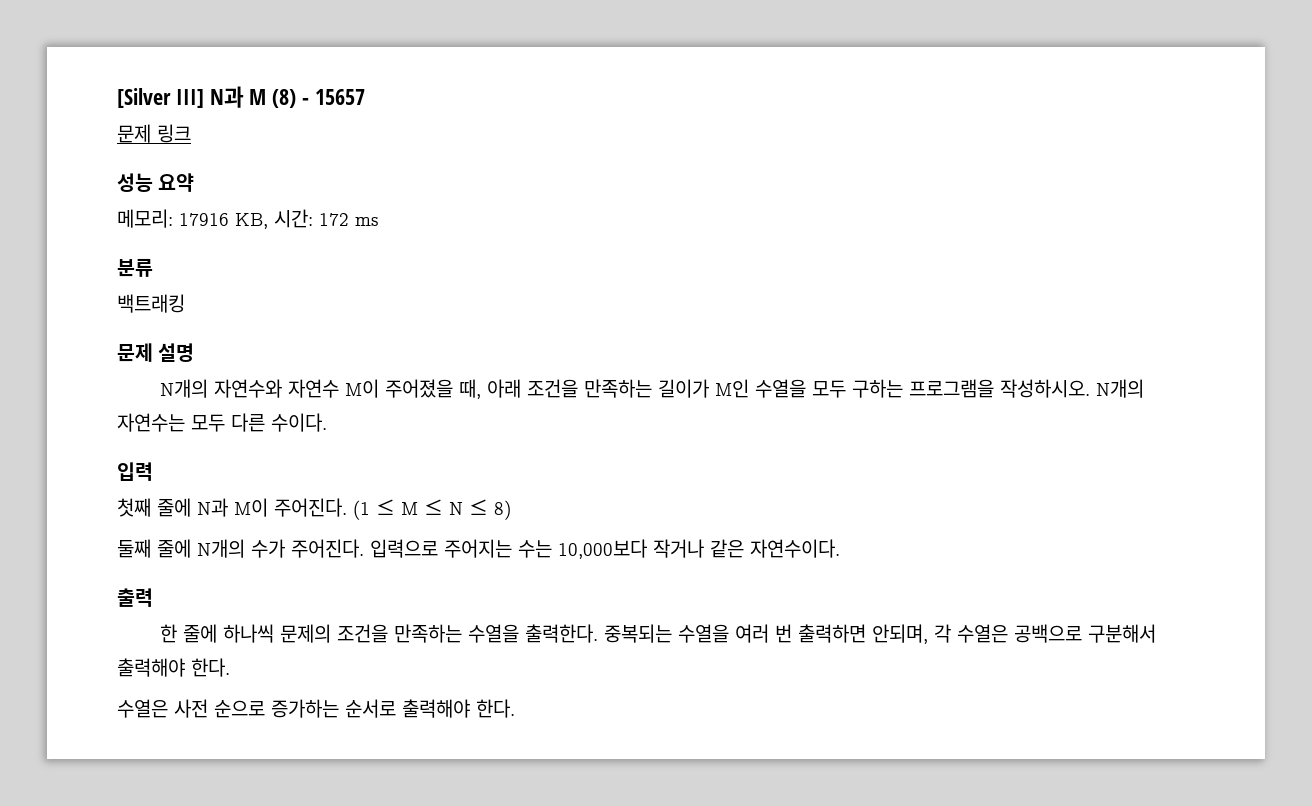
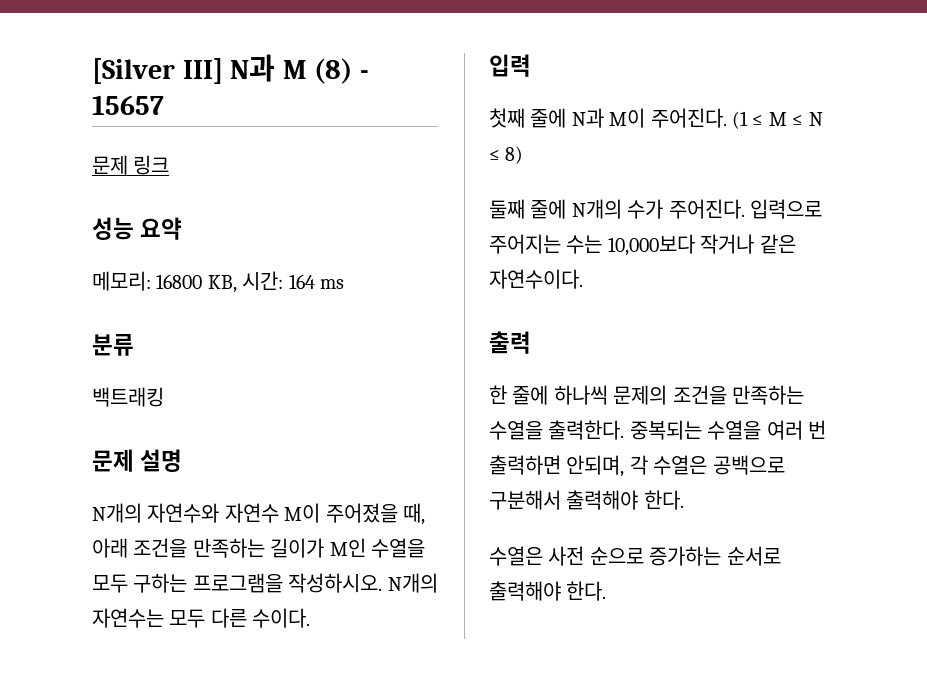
- 메모리: 17916 KB, 시간: 172 ms
+ 메모리: 16800 KB, 시간: 164 ms

